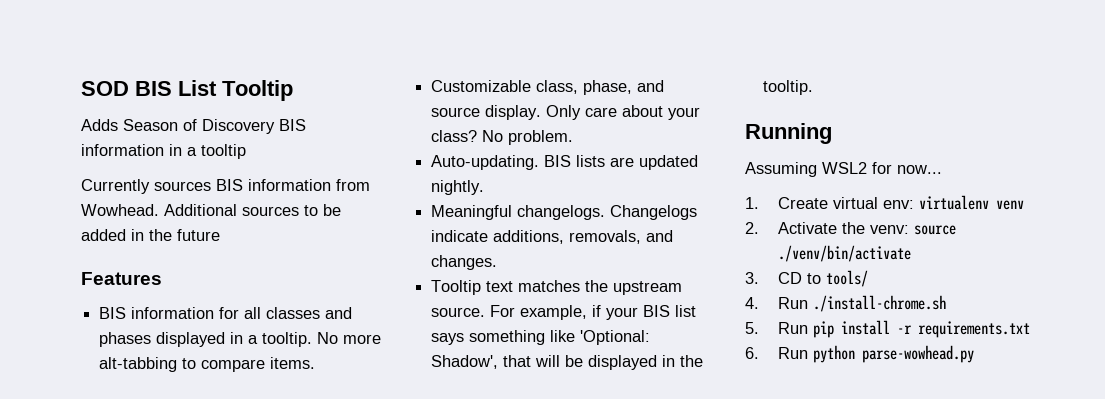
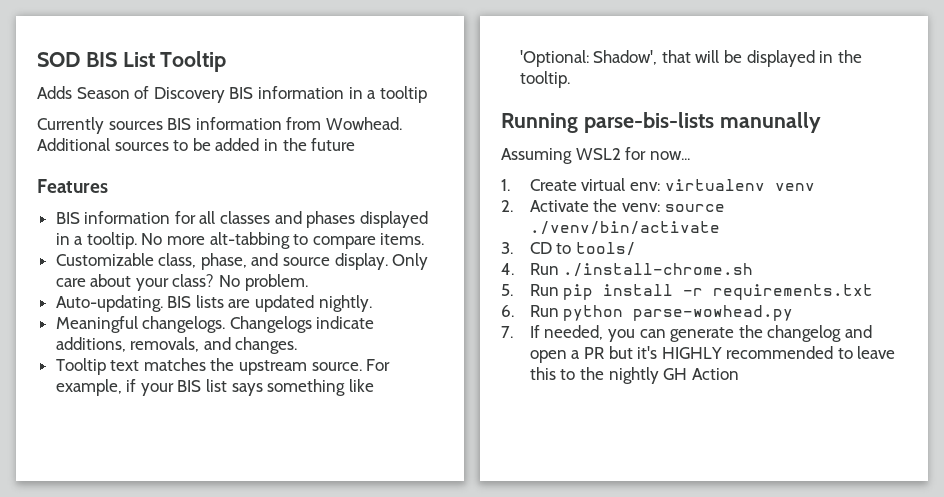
- Running
+ Running parse-bis-lists manunally
+ 7. If needed, you can generate the changelog and open a PR but it's HIGHLY recommended to leave this to the nightly GH Action

